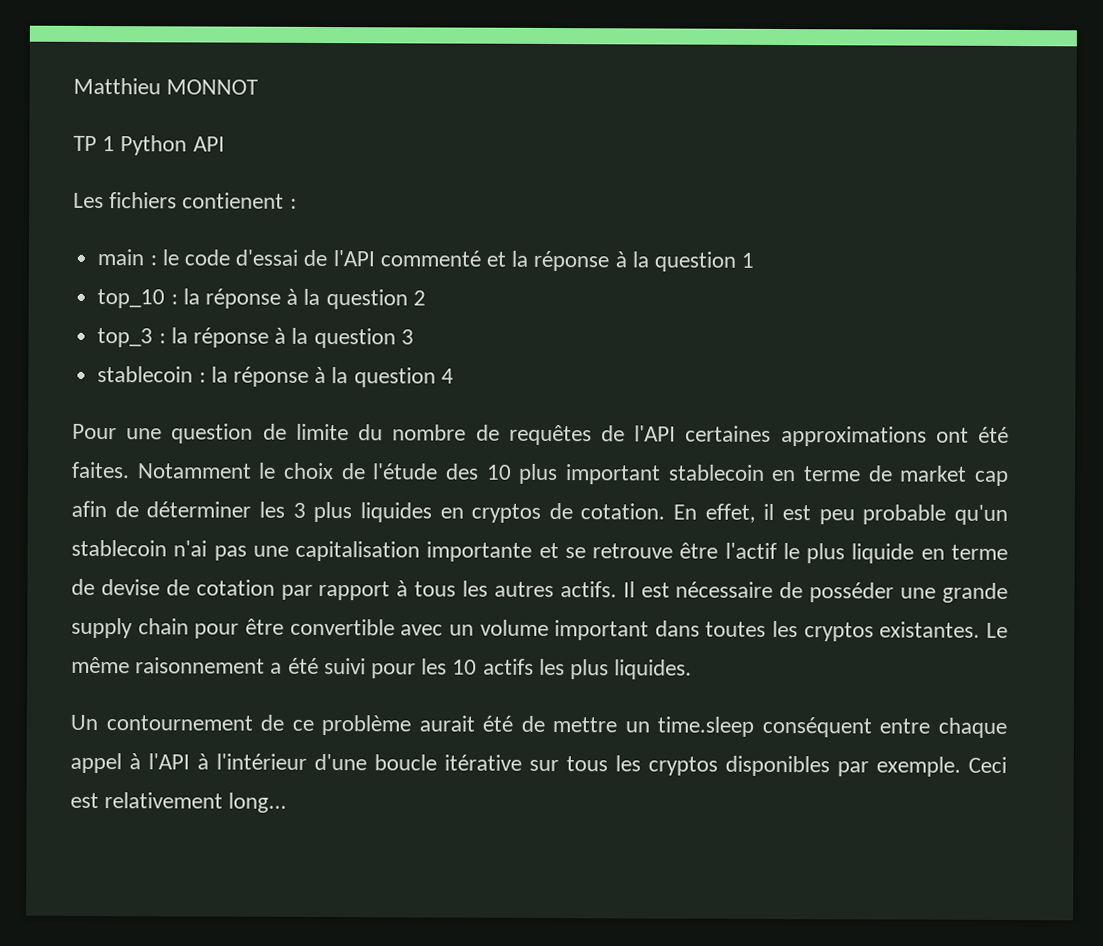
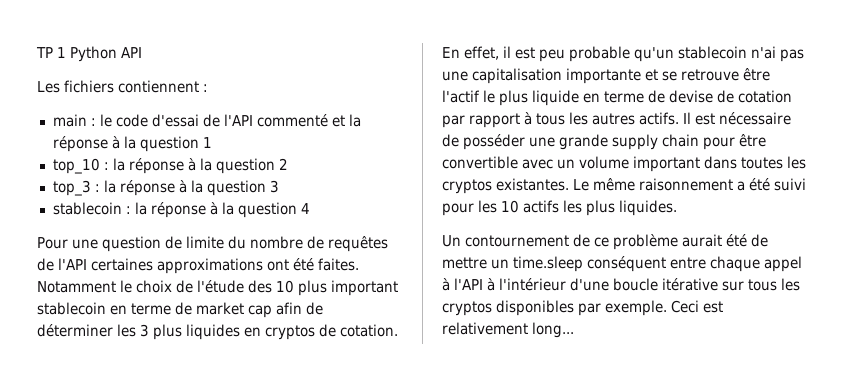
- Matthieu MONNOT
- Les fichiers contienent :
+ Les fichiers contiennent :

